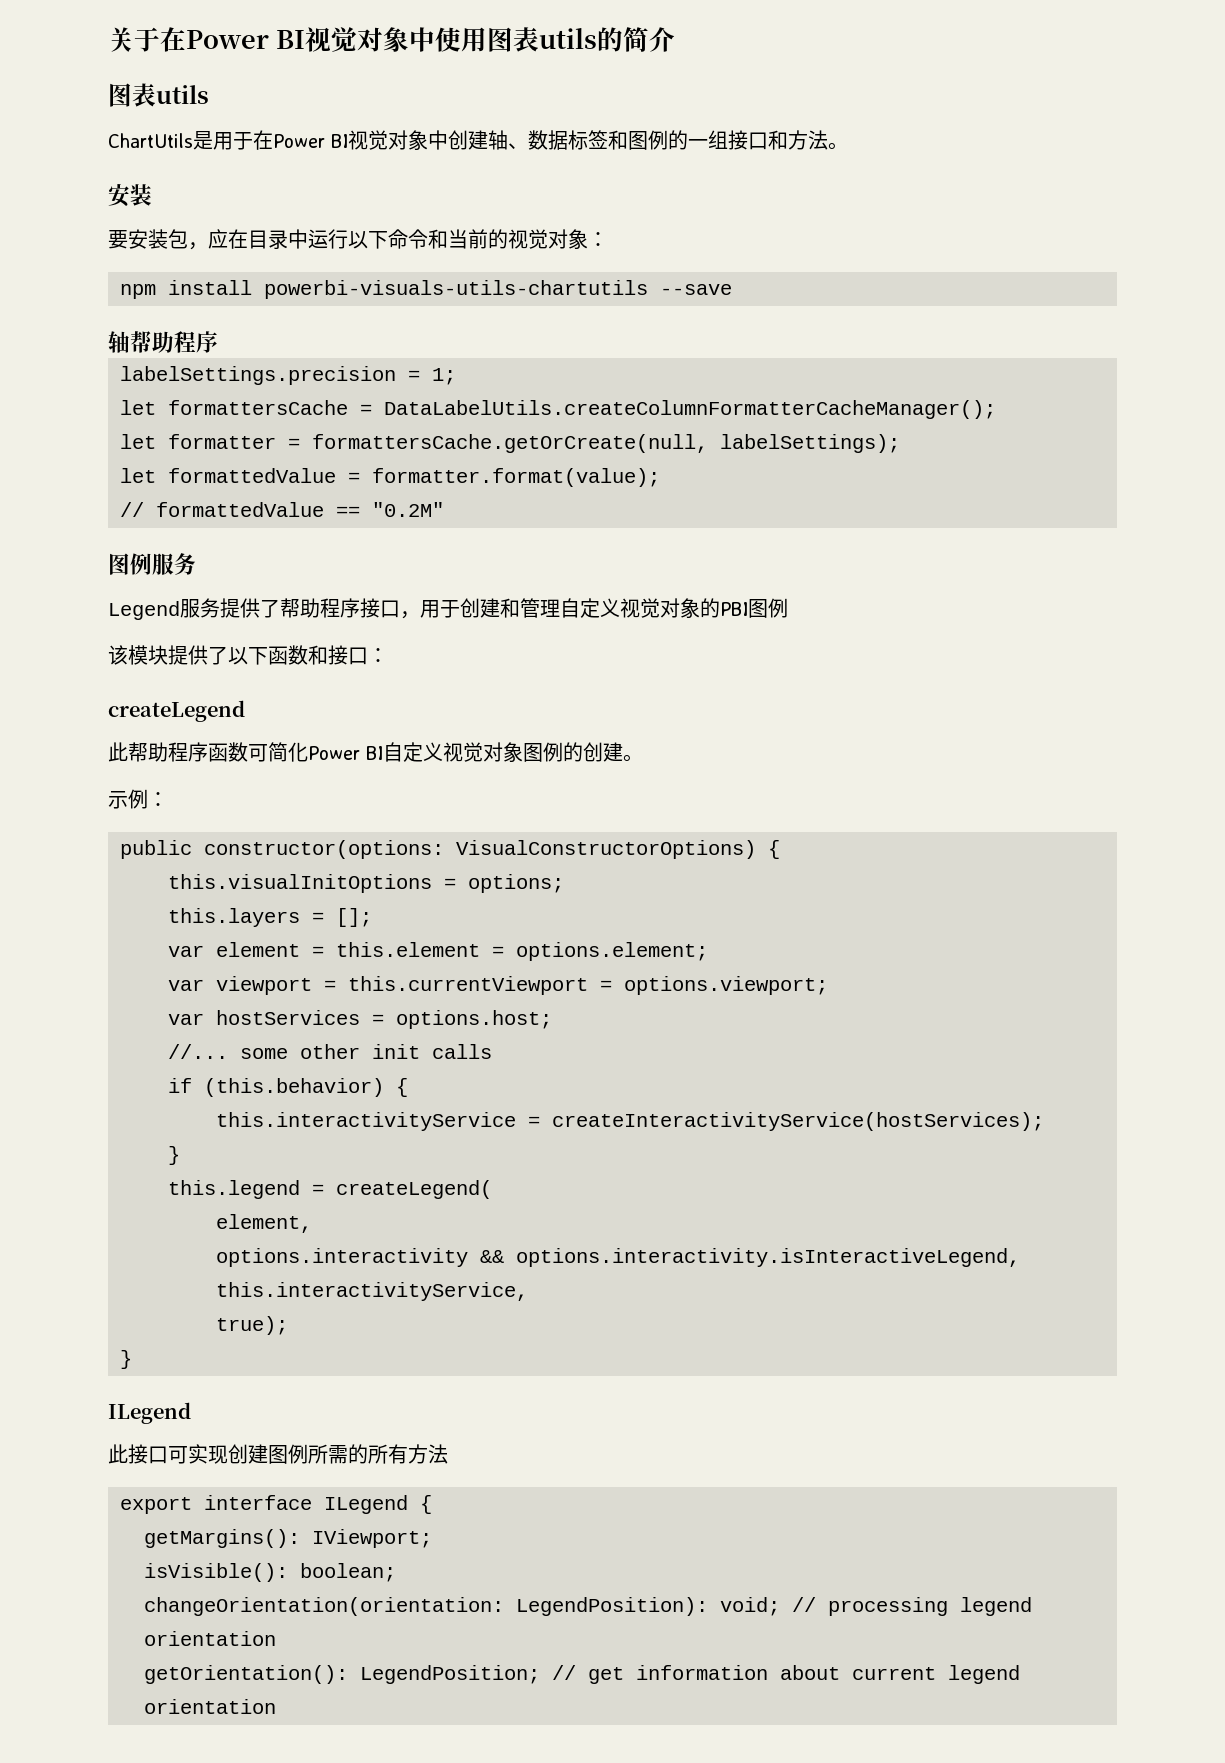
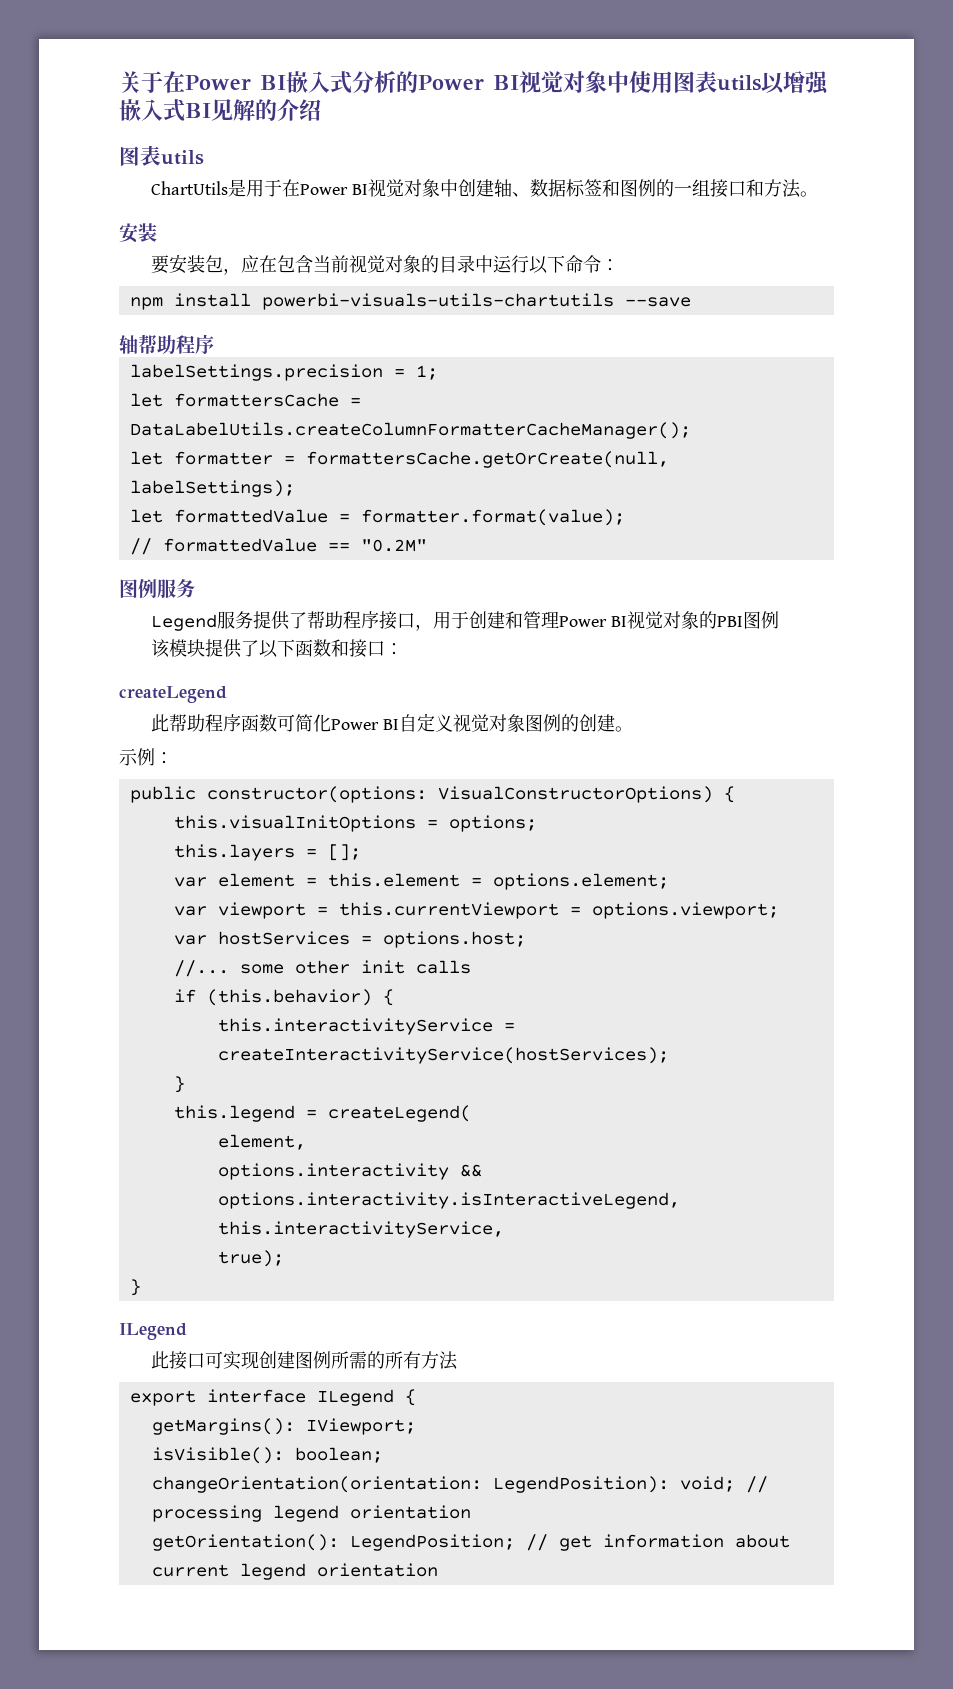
- 关于在Power BI视觉对象中使用图表utils的简介
+ 关于在Power BI嵌入式分析的Power BI视觉对象中使用图表utils以增强嵌入式BI见解的介绍
- 要安装包，应在目录中运行以下命令和当前的视觉对象：
+ 要安装包，应在包含当前视觉对象的目录中运行以下命令：
- Legend服务提供了帮助程序接口，用于创建和管理自定义视觉对象的PBI图例
+ Legend服务提供了帮助程序接口，用于创建和管理Power BI视觉对象的PBI图例

